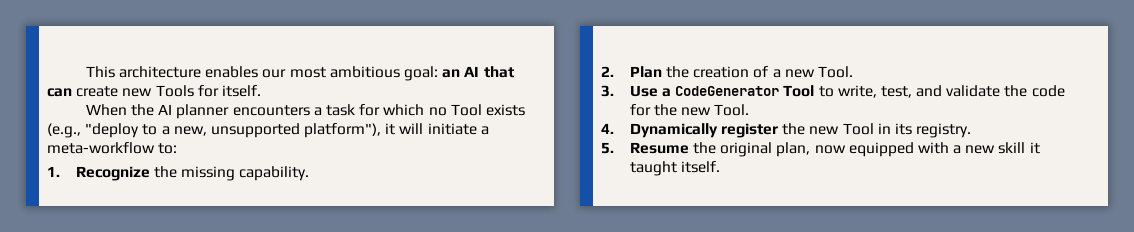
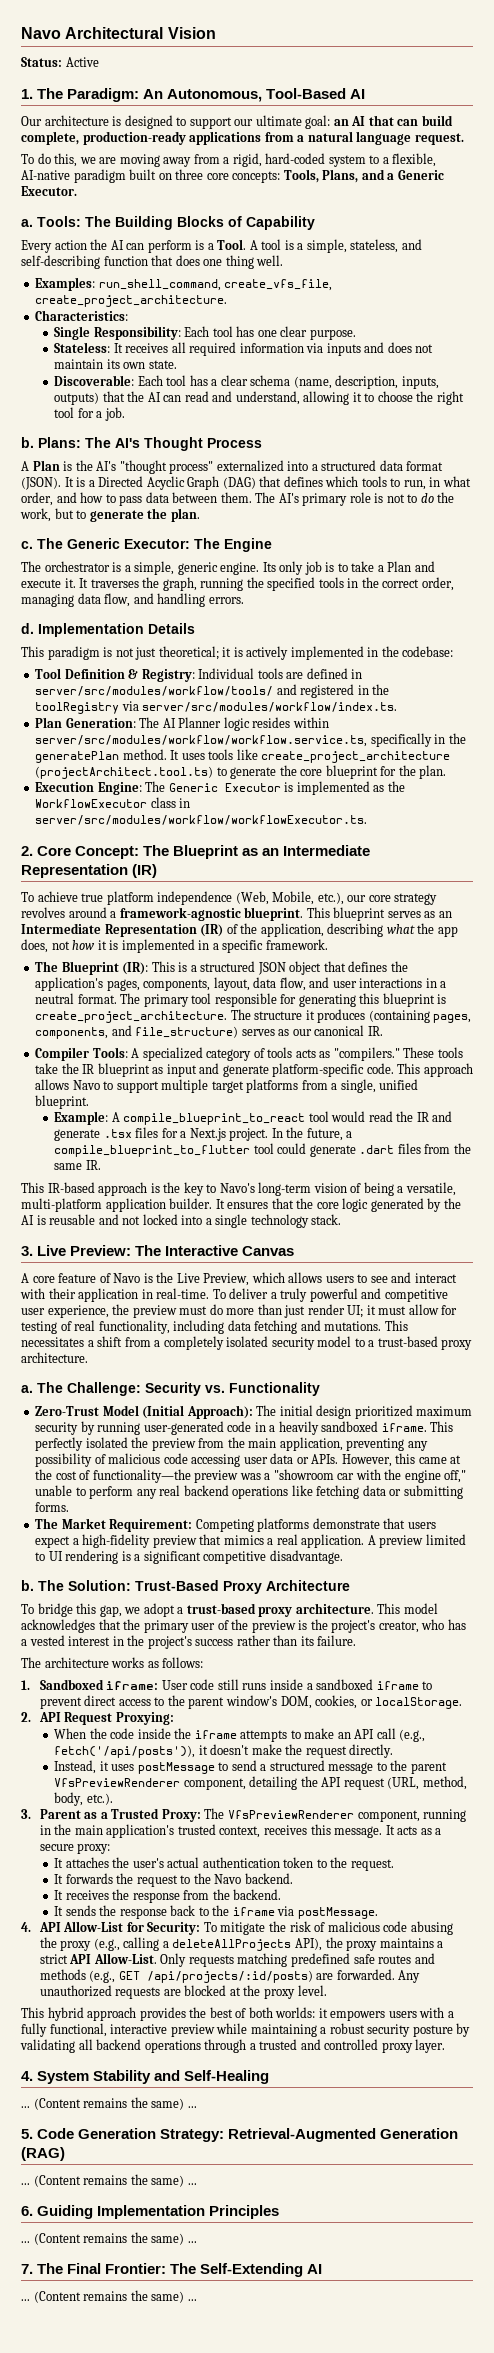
- This architecture enables our most ambitious goal: an AI that can create new Tools for itself.
- When the AI planner encounters a task for which no Tool exists (e.g., "deploy to a new, unsupported platform"), it will initiate a meta-workflow to:
- 1. Recognize the missing capability.
- 2. Plan the creation of a new Tool.
- 3. Use a CodeGenerator Tool to write, test, and validate the code for the new Tool.
- 4. Dynamically register the new Tool in its registry.
- 5. Resume the original plan, now equipped with a new skill it taught itself.
+ Navo Architectural Vision
+ Status: Active
+ 1. The Paradigm: An Autonomous, Tool-Based AI
+ Our architecture is designed to support our ultimate goal: an AI that can build complete, production-ready applications from a natural language request.
+ To do this, we are moving away from a rigid, hard-coded system to a flexible, AI-native paradigm built on three core concepts: Tools, Plans, and a Generic Executor.
+ a. Tools: The Building Blocks of Capability
+ Every action the AI can perform is a Tool. A tool is a simple, stateless, and self-describing function that does one thing well.
+ Examples: run_shell_command, create_vfs_file, create_project_architecture.
+ Characteristics:
+ Single Responsibility: Each tool has one clear purpose.
+ Stateless: It receives all required information via inputs and does not maintain its own state.
+ Discoverable: Each tool has a clear schema (name, description, inputs, outputs) that the AI can read and understand, allowing it to choose the right tool for a job.
+ b. Plans: The AI's Thought Process
+ A Plan is the AI's "thought process" externalized into a structured data format (JSON). It is a Directed Acyclic Graph (DAG) that defines which tools to run, in what order, and how to pass data between them. The AI's primary role is not to do the work, but to generate the plan.
+ c. The Generic Executor: The Engine
+ The orchestrator is a simple, generic engine. Its only job is to take a Plan and execute it. It traverses the graph, running the specified tools in the correct order, managing data flow, and handling errors.
+ d. Implementation Details
+ This paradigm is not just theoretical; it is actively implemented in the codebase:
+ Tool Definition & Registry: Individual tools are defined in server/src/modules/workflow/tools/ and registered in the toolRegistry via server/src/modules/workflow/index.ts.
+ Plan Generation: The AI Planner logic resides within server/src/modules/workflow/workflow.service.ts, specifically in the generatePlan method. It uses tools like create_project_architecture (projectArchitect.tool.ts) to generate the core blueprint for the plan.
+ Execution Engine: The Generic Executor is implemented as the WorkflowExecutor class in server/src/modules/workflow/workflowExecutor.ts.
+ 2. Core Concept: The Blueprint as an Intermediate Representation (IR)
+ To achieve true platform independence (Web, Mobile, etc.), our core strategy revolves around a framework-agnostic blueprint. This blueprint serves as an Intermediate Representation (IR) of the application, describing what the app does, not how it is implemented in a specific framework.
+ The Blueprint (IR): This is a structured JSON object that defines the application's pages, components, layout, data flow, and user interactions in a neutral format. The primary tool responsible for generating this blueprint is create_project_architecture. The structure it produces (containing pages, components, and file_structure) serves as our canonical IR.
+ Compiler Tools: A specialized category of tools acts as "compilers." These tools take the IR blueprint as input and generate platform-specific code. This approach allows Navo to support multiple target platforms from a single, unified blueprint.
+ Example: A compile_blueprint_to_react tool would read the IR and generate .tsx files for a Next.js project. In the future, a compile_blueprint_to_flutter tool could generate .dart files from the same IR.
+ This IR-based approach is the key to Navo's long-term vision of being a versatile, multi-platform application builder. It ensures that the core logic generated by the AI is reusable and not locked into a single technology stack.
+ 3. Live Preview: The Interactive Canvas
+ A core feature of Navo is the Live Preview, which allows users to see and interact with their application in real-time. To deliver a truly powerful and competitive user experience, the preview must do more than just render UI; it must allow for testing of real functionality, including data fetching and mutations. This necessitates a shift from a completely isolated security model to a trust-based proxy architecture.
+ a. The Challenge: Security vs. Functionality
+ Zero-Trust Model (Initial Approach): The initial design prioritized maximum security by running user-generated code in a heavily sandboxed iframe. This perfectly isolated the preview from the main application, preventing any possibility of malicious code accessing user data or APIs. However, this came at the cost of functionality—the preview was a "showroom car with the engine off," unable to perform any real backend operations like fetching data or submitting forms.
+ The Market Requirement: Competing platforms demonstrate that users expect a high-fidelity preview that mimics a real application. A preview limited to UI rendering is a significant competitive disadvantage.
+ b. The Solution: Trust-Based Proxy Architecture
+ To bridge this gap, we adopt a trust-based proxy architecture. This model acknowledges that the primary user of the preview is the project's creator, who has a vested interest in the project's success rather than its failure.
+ The architecture works as follows:
+ 1. Sandboxed iframe: User code still runs inside a sandboxed iframe to prevent direct access to the parent window's DOM, cookies, or localStorage.
+ 2. API Request Proxying:
+ When the code inside the iframe attempts to make an API call (e.g., fetch('/api/posts')), it doesn't make the request directly.
+ Instead, it uses postMessage to send a structured message to the parent VfsPreviewRenderer component, detailing the API request (URL, method, body, etc.).
+ 3. Parent as a Trusted Proxy: The VfsPreviewRenderer component, running in the main application's trusted context, receives this message. It acts as a secure proxy:
+ It attaches the user's actual authentication token to the request.
+ It forwards the request to the Navo backend.
+ It receives the response from the backend.
+ It sends the response back to the iframe via postMessage.
+ 4. API Allow-List for Security: To mitigate the risk of malicious code abusing the proxy (e.g., calling a deleteAllProjects API), the proxy maintains a strict API Allow-List. Only requests matching predefined safe routes and methods (e.g., GET /api/projects/:id/posts) are forwarded. Any unauthorized requests are blocked at the proxy level.
+ This hybrid approach provides the best of both worlds: it empowers users with a fully functional, interactive preview while maintaining a robust security posture by validating all backend operations through a trusted and controlled proxy layer.
+ 4. System Stability and Self-Healing
+ ... (Content remains the same) ...
+ 5. Code Generation Strategy: Retrieval-Augmented Generation (RAG)
+ ... (Content remains the same) ...
+ 6. Guiding Implementation Principles
+ ... (Content remains the same) ...
+ 7. The Final Frontier: The Self-Extending AI
+ ... (Content remains the same) ...

